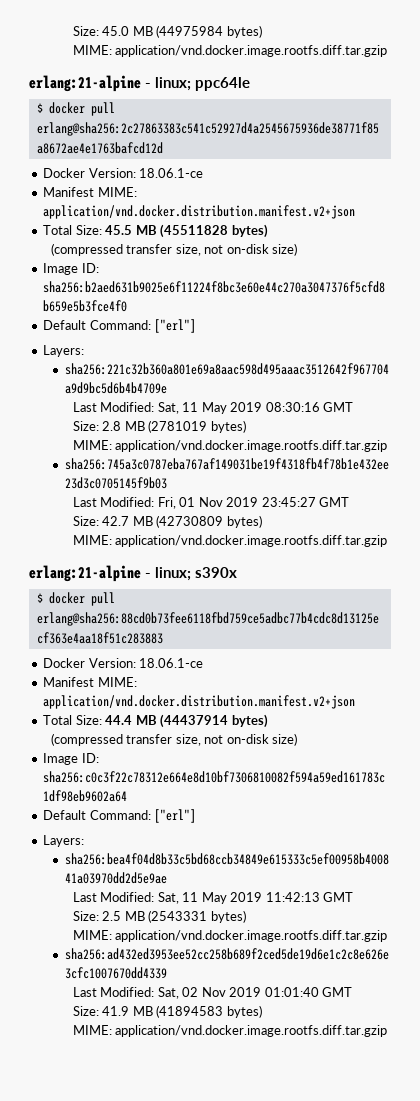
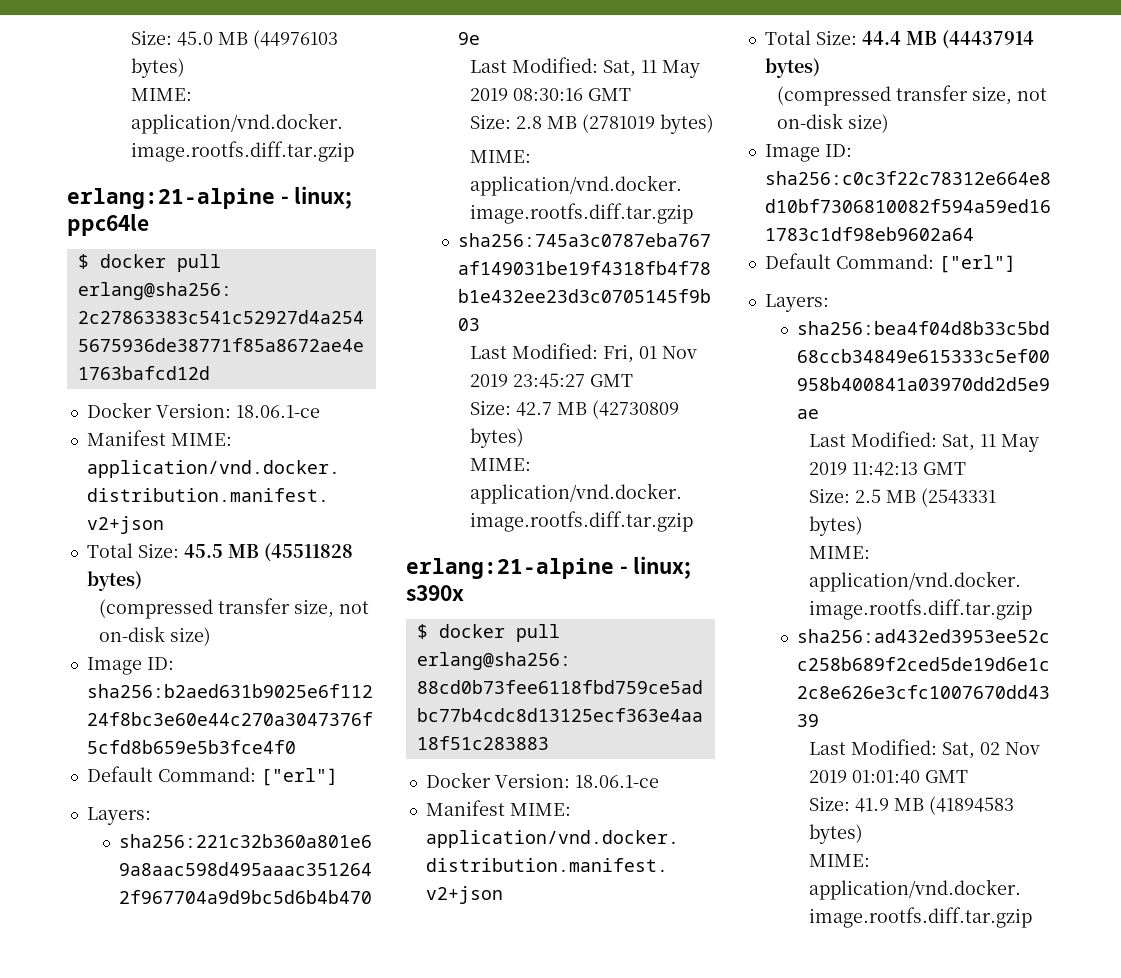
- Size: 45.0 MB (44975984 bytes)
+ Size: 45.0 MB (44976103 bytes)

